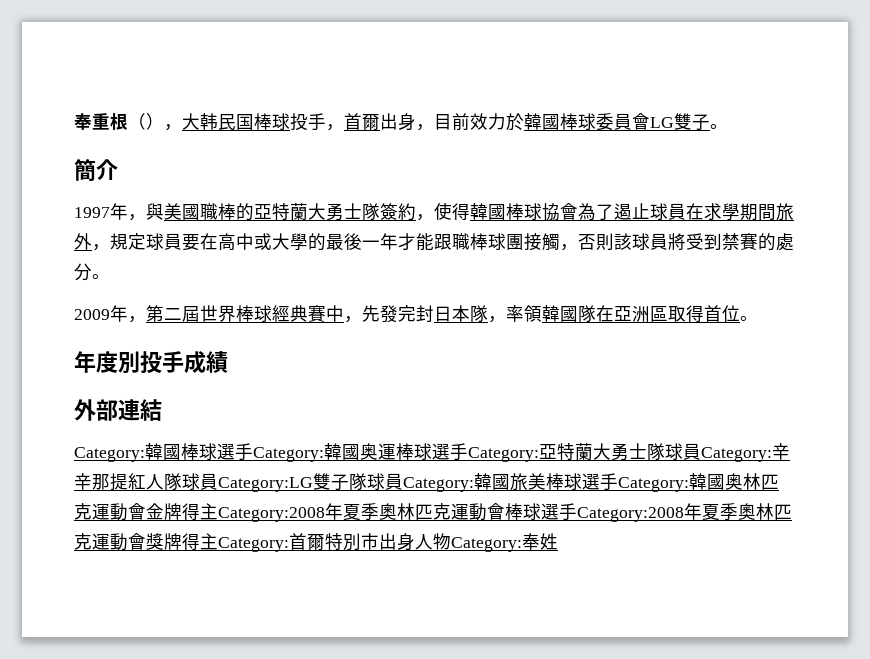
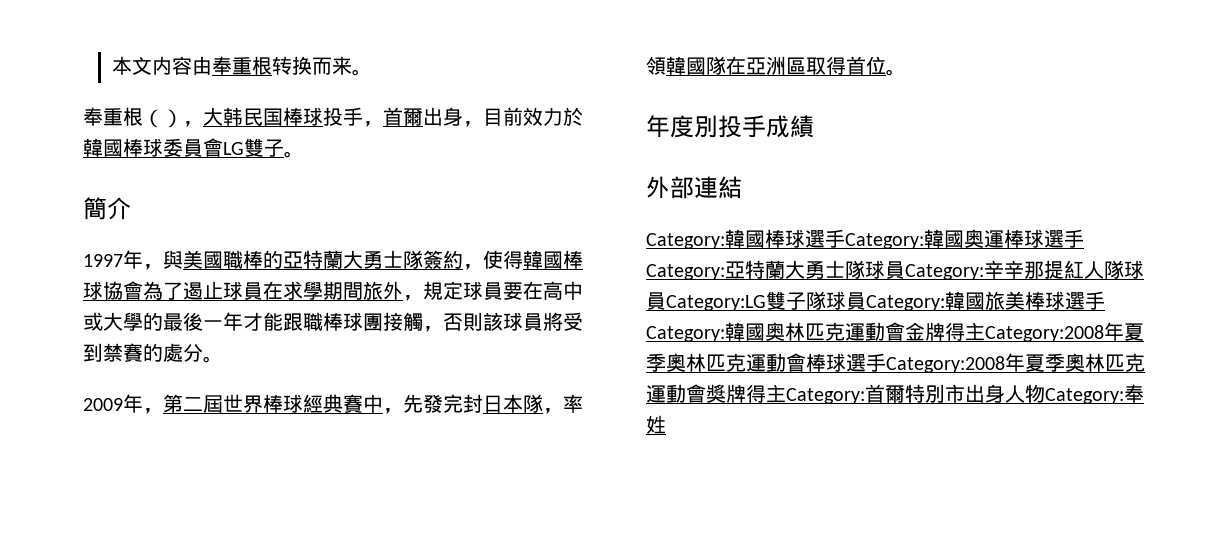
+ 本文内容由奉重根转换而来。

